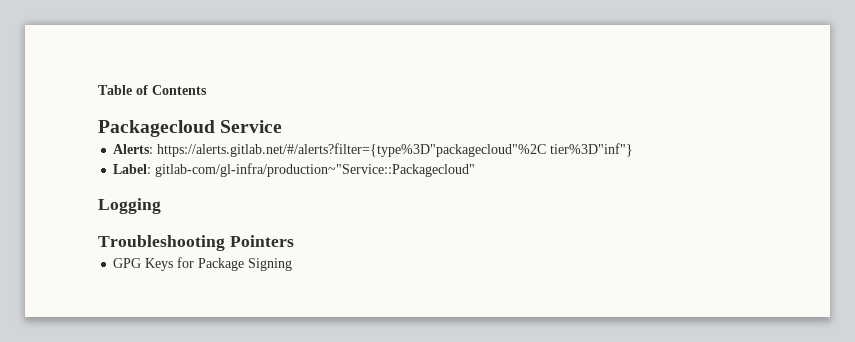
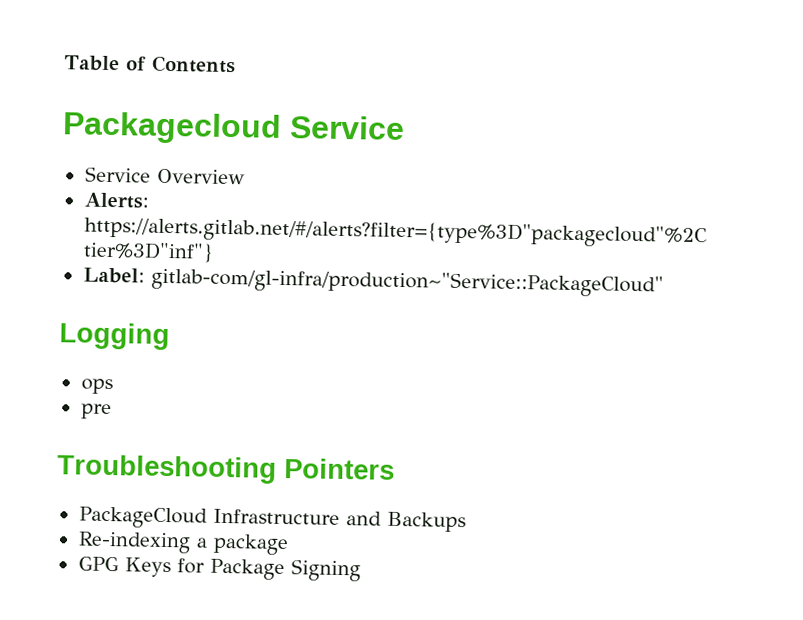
+ Service Overview
- Label: gitlab-com/gl-infra/production~"Service::Packagecloud"
+ Label: gitlab-com/gl-infra/production~"Service::PackageCloud"
+ ops
+ pre
+ PackageCloud Infrastructure and Backups
+ Re-indexing a package

